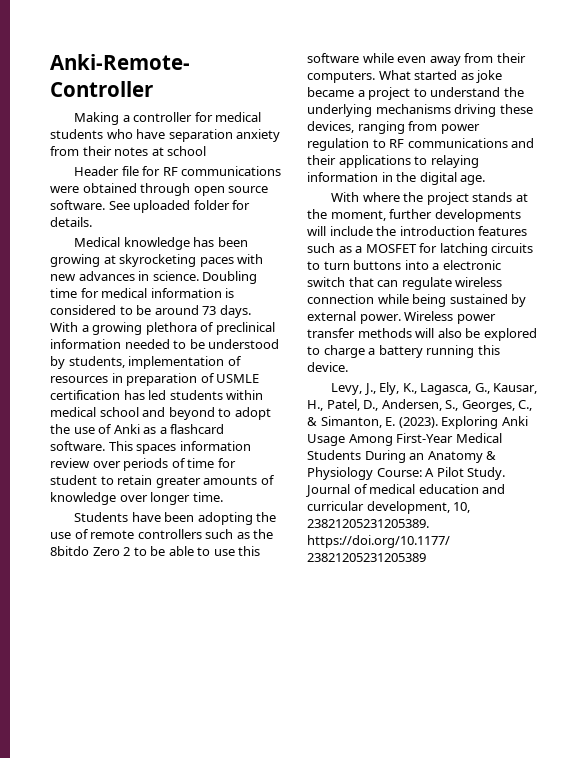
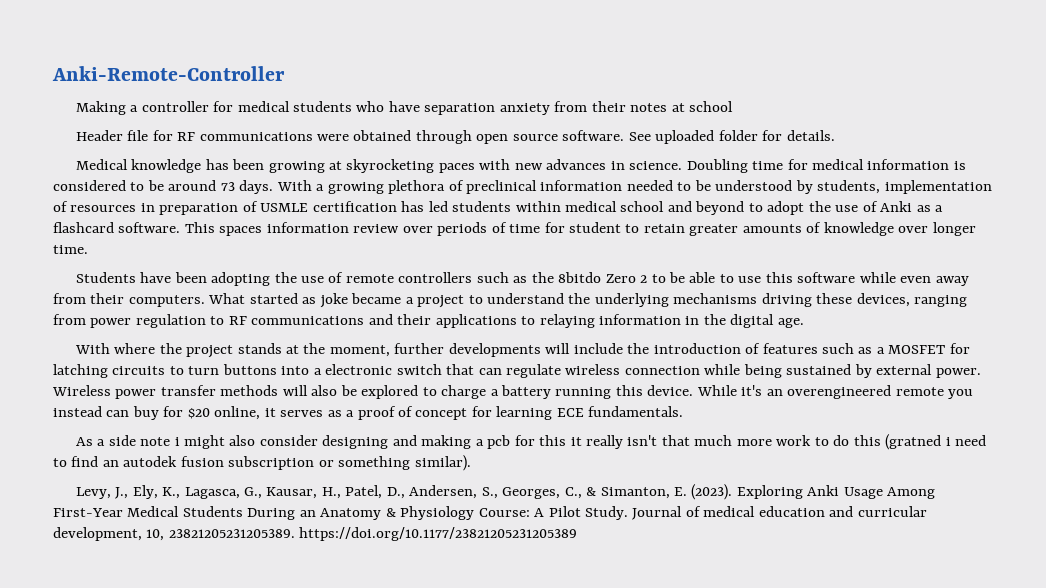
- With where the project stands at the moment, further developments will include the introduction features such as a MOSFET for latching circuits to turn buttons into a electronic switch that can regulate wireless connection while being sustained by external power.
+ With where the project stands at the moment, further developments will include the introduction of features such as a MOSFET for latching circuits to turn buttons into a electronic switch that can regulate wireless connection while being sustained by external power.
+ While it's an overengineered remote you instead can buy for $20 online, it serves as a proof of concept for learning ECE fundamentals.
+ As a side note i might also consider designing and making a pcb for this it really isn't that much more work to do this (gratned i need to find an autodek fusion subscription or something similar).

